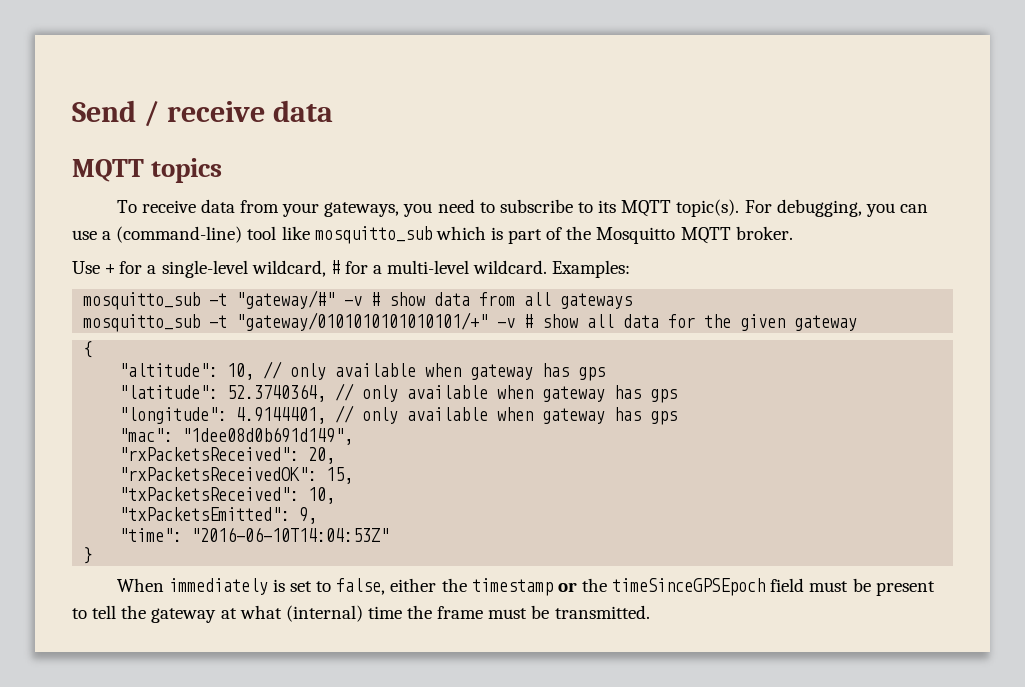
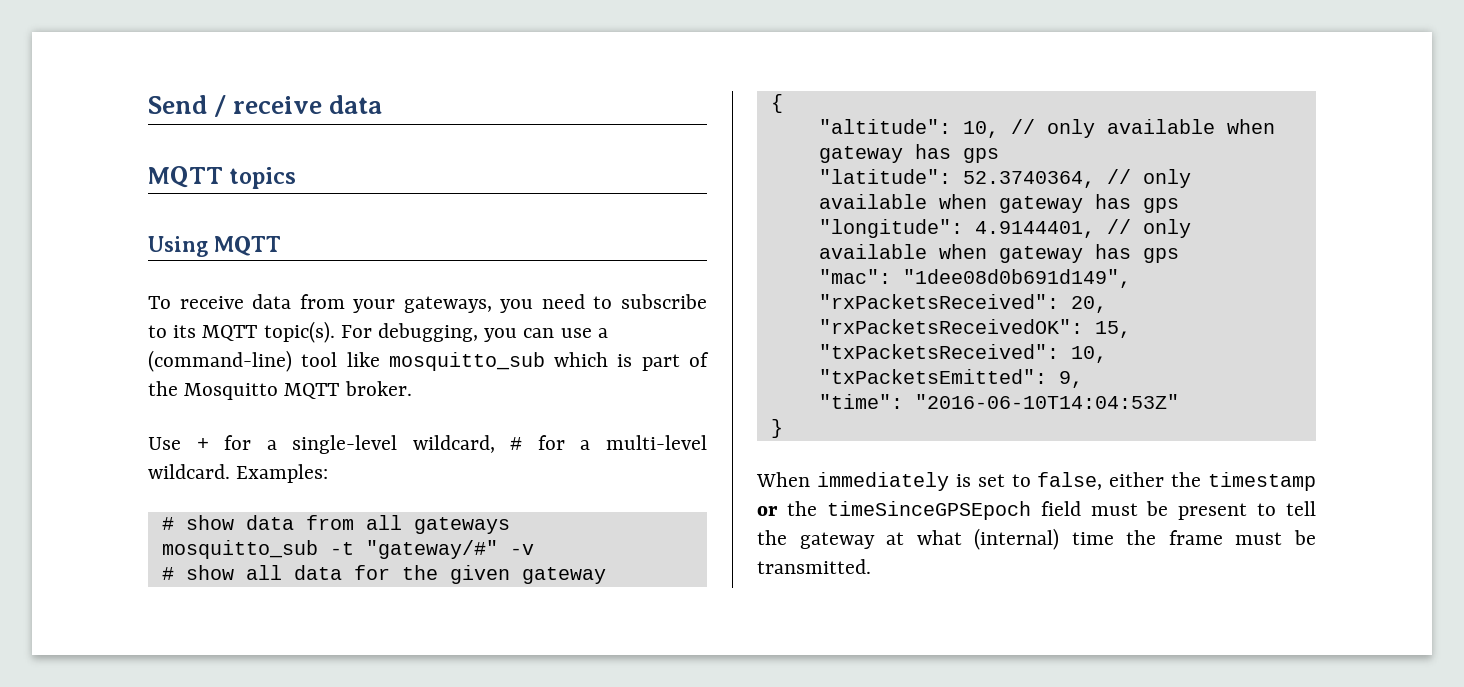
+ Using MQTT
- mosquitto_sub -t "gateway/#" -v # show data from all gateways
+ # show data from all gateways
- mosquitto_sub -t "gateway/0101010101010101/+" -v # show all data for the given gateway
+ mosquitto_sub -t "gateway/#" -v
+ # show all data for the given gateway

